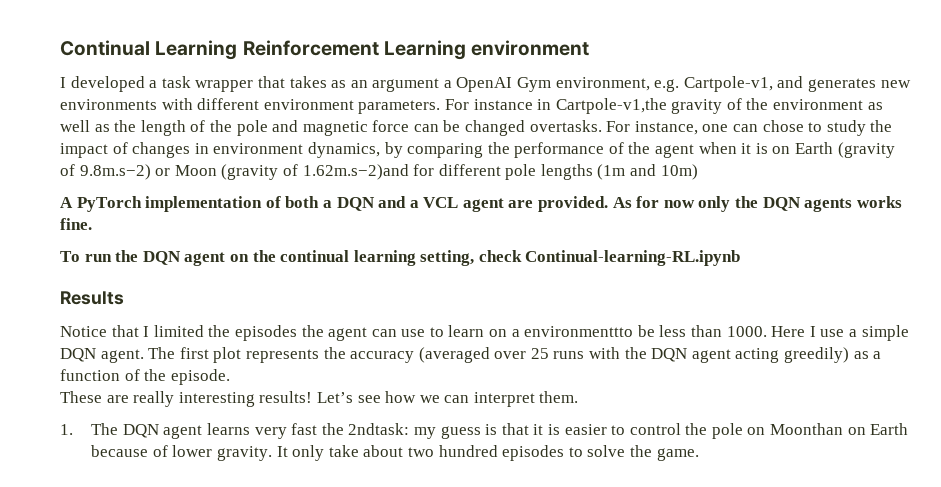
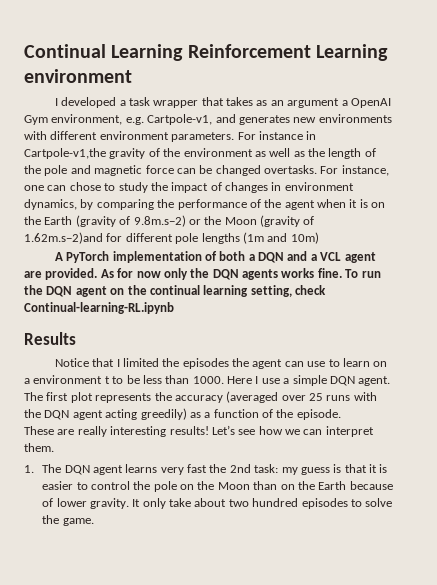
- For instance, one can chose to study the impact of changes in environment dynamics, by comparing the performance of the agent when it is on Earth (gravity of 9.8m.s−2) or Moon (gravity of 1.62m.s−2)and for different pole lengths (1m and 10m)
+ For instance, one can chose to study the impact of changes in environment dynamics, by comparing the performance of the agent when it is on the Earth (gravity of 9.8m.s−2) or the Moon (gravity of 1.62m.s−2)and for different pole lengths (1m and 10m)
- As for now only the DQN agents works fine.
- To run the DQN agent on the continual learning setting, check Continual-learning-RL.ipynb
+ As for now only the DQN agents works fine. To run the DQN agent on the continual learning setting, check Continual-learning-RL.ipynb
- Notice that I limited the episodes the agent can use to learn on a environmenttto be less than 1000.
+ Notice that I limited the episodes the agent can use to learn on a environment t to be less than 1000.
- 1. The DQN agent learns very fast the 2ndtask: my guess is that it is easier to control the pole on Moonthan on Earth because of lower gravity.
+ 1. The DQN agent learns very fast the 2nd task: my guess is that it is easier to control the pole on the Moon than on the Earth because of lower gravity.

